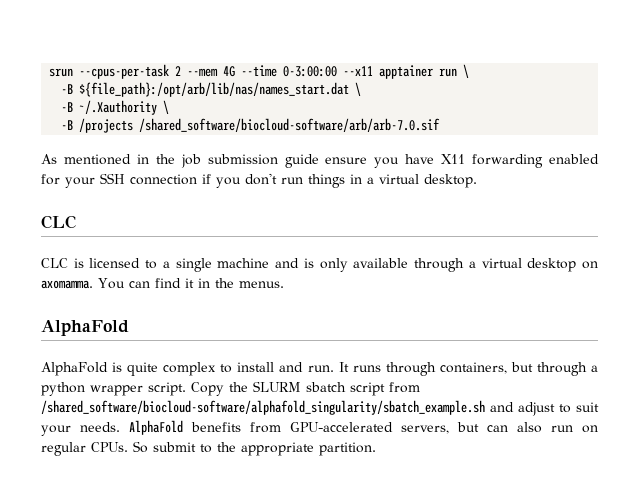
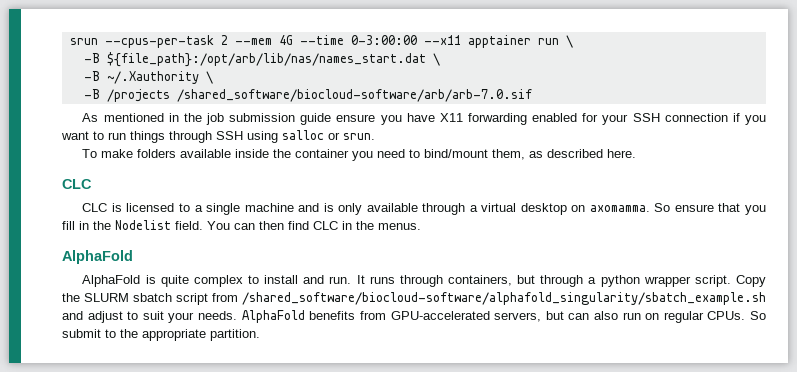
- As mentioned in the job submission guide ensure you have X11 forwarding enabled for your SSH connection if you don't run things in a virtual desktop.
+ As mentioned in the job submission guide ensure you have X11 forwarding enabled for your SSH connection if you want to run things through SSH using salloc or srun.
+ To make folders available inside the container you need to bind/mount them, as described here.
- You can find it in the menus.
+ So ensure that you fill in the Nodelist field. You can then find CLC in the menus.

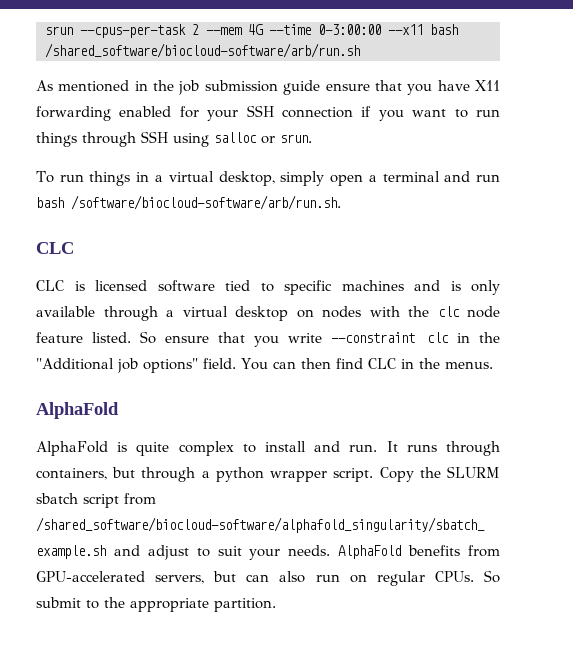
- srun --cpus-per-task 2 --mem 4G --time 0-3:00:00 --x11 apptainer run \
- -B ${file_path}:/opt/arb/lib/nas/names_start.dat \
- -B ~/.Xauthority \
- -B /projects /shared_software/biocloud-software/arb/arb-7.0.sif
+ srun --cpus-per-task 2 --mem 4G --time 0-3:00:00 --x11 bash /shared_software/biocloud-software/arb/run.sh
- As mentioned in the job submission guide ensure you have X11 forwarding enabled for your SSH connection if you want to run things through SSH using salloc or srun.
+ As mentioned in the job submission guide ensure that you have X11 forwarding enabled for your SSH connection if you want to run things through SSH using salloc or srun.
- To make folders available inside the container you need to bind/mount them, as described here.
+ To run things in a virtual desktop, simply open a terminal and run bash /software/biocloud-software/arb/run.sh.
- CLC is licensed to a single machine and is only available through a virtual desktop on axomamma. So ensure that you fill in the Nodelist field.
+ CLC is licensed software tied to specific machines and is only available through a virtual desktop on nodes with the clc node feature listed. So ensure that you write --constraint clc in the "Additional job options" field.

